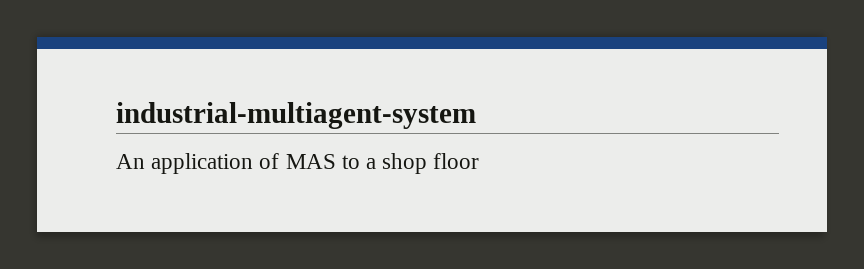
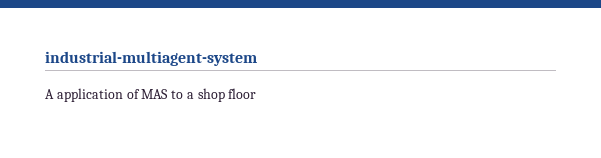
- An application of MAS to a shop floor
+ A application of MAS to a shop floor

